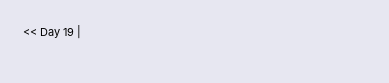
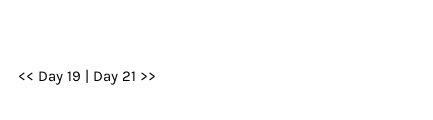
- << Day 19 |
+ << Day 19 | Day 21 >>

